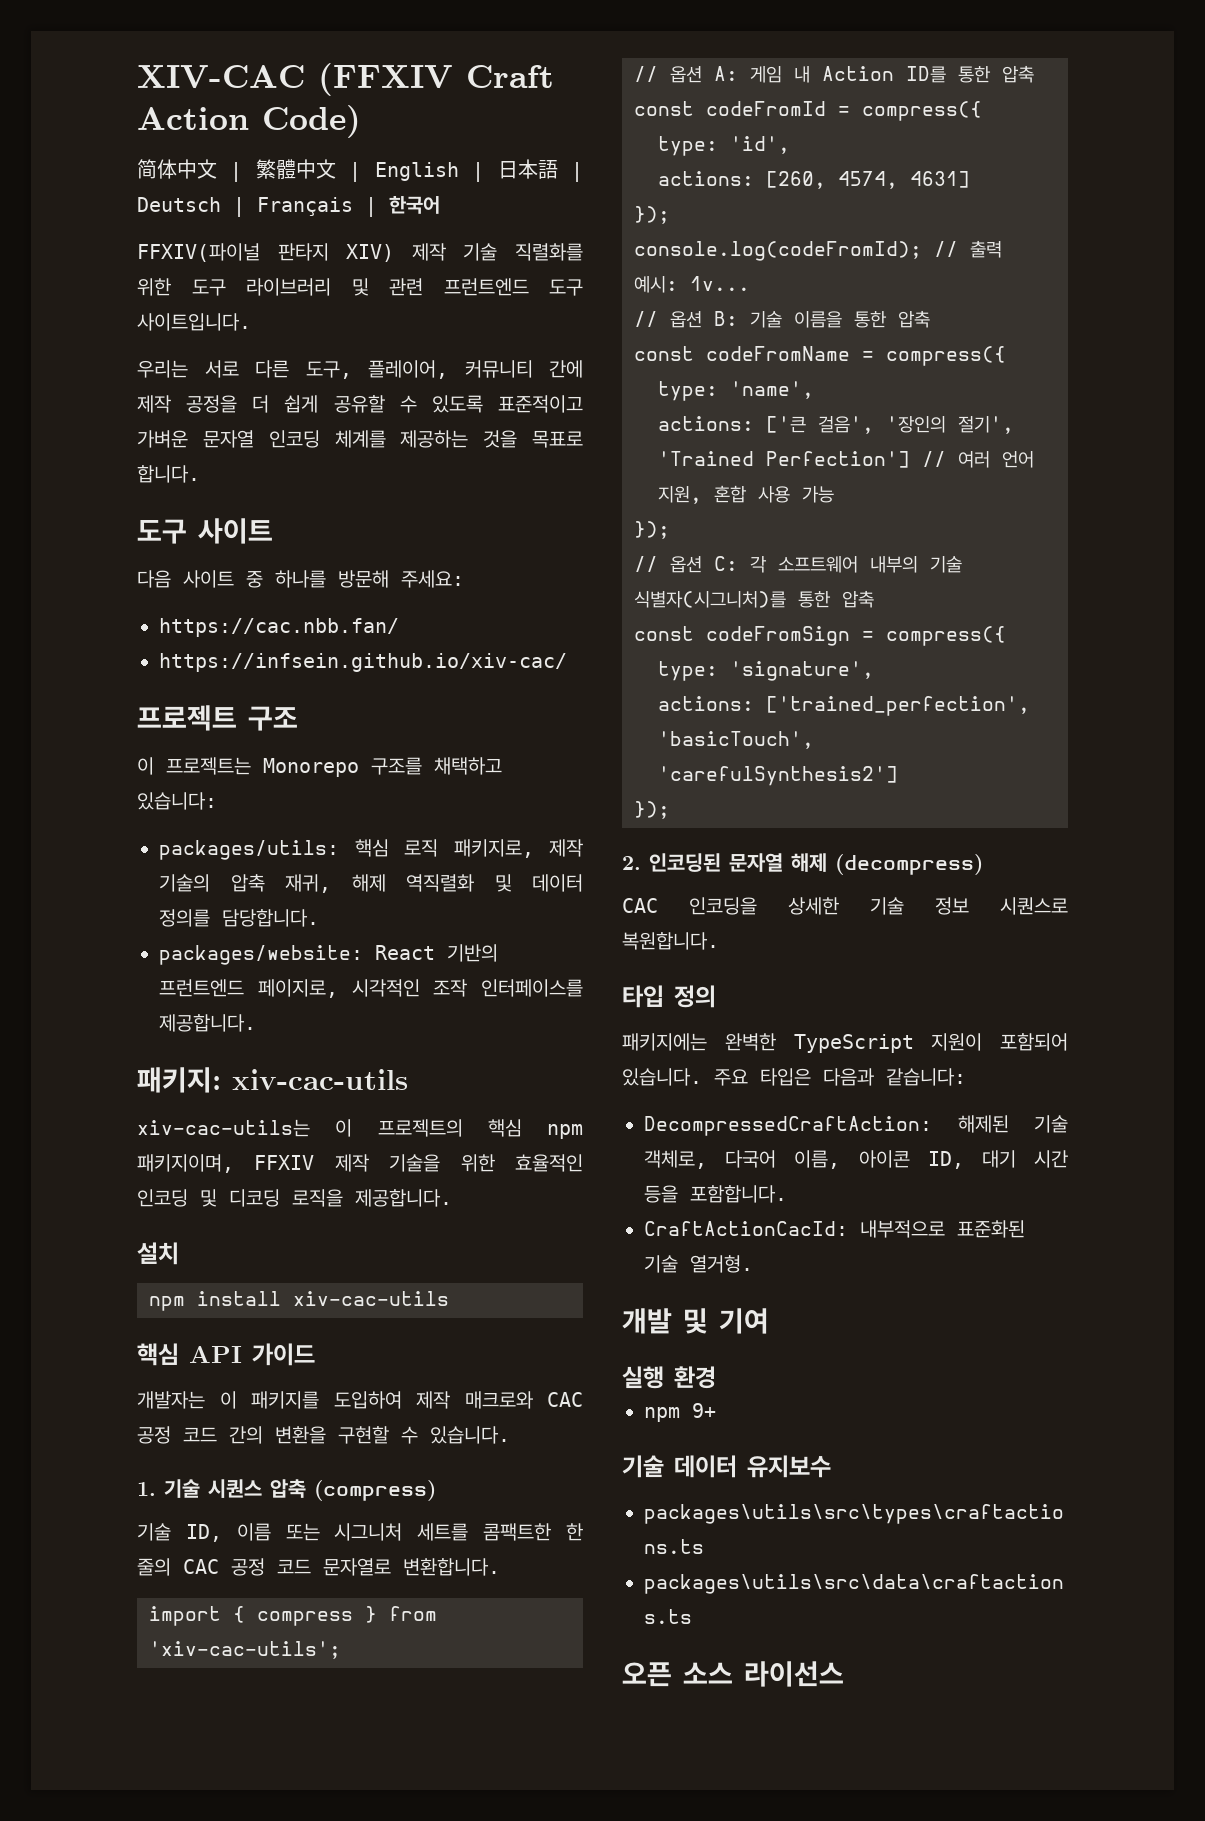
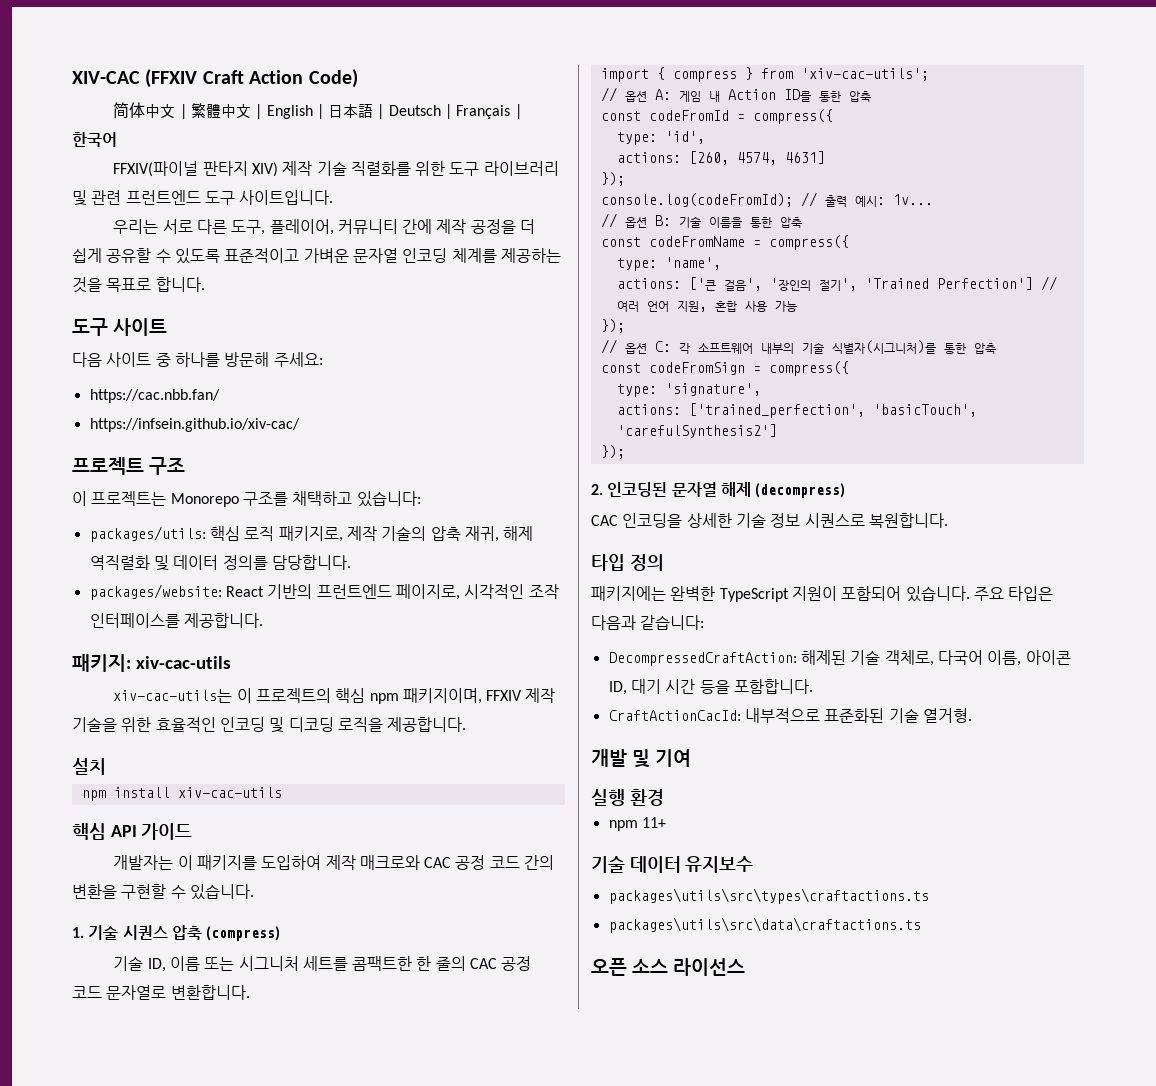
- npm 9+
+ npm 11+

